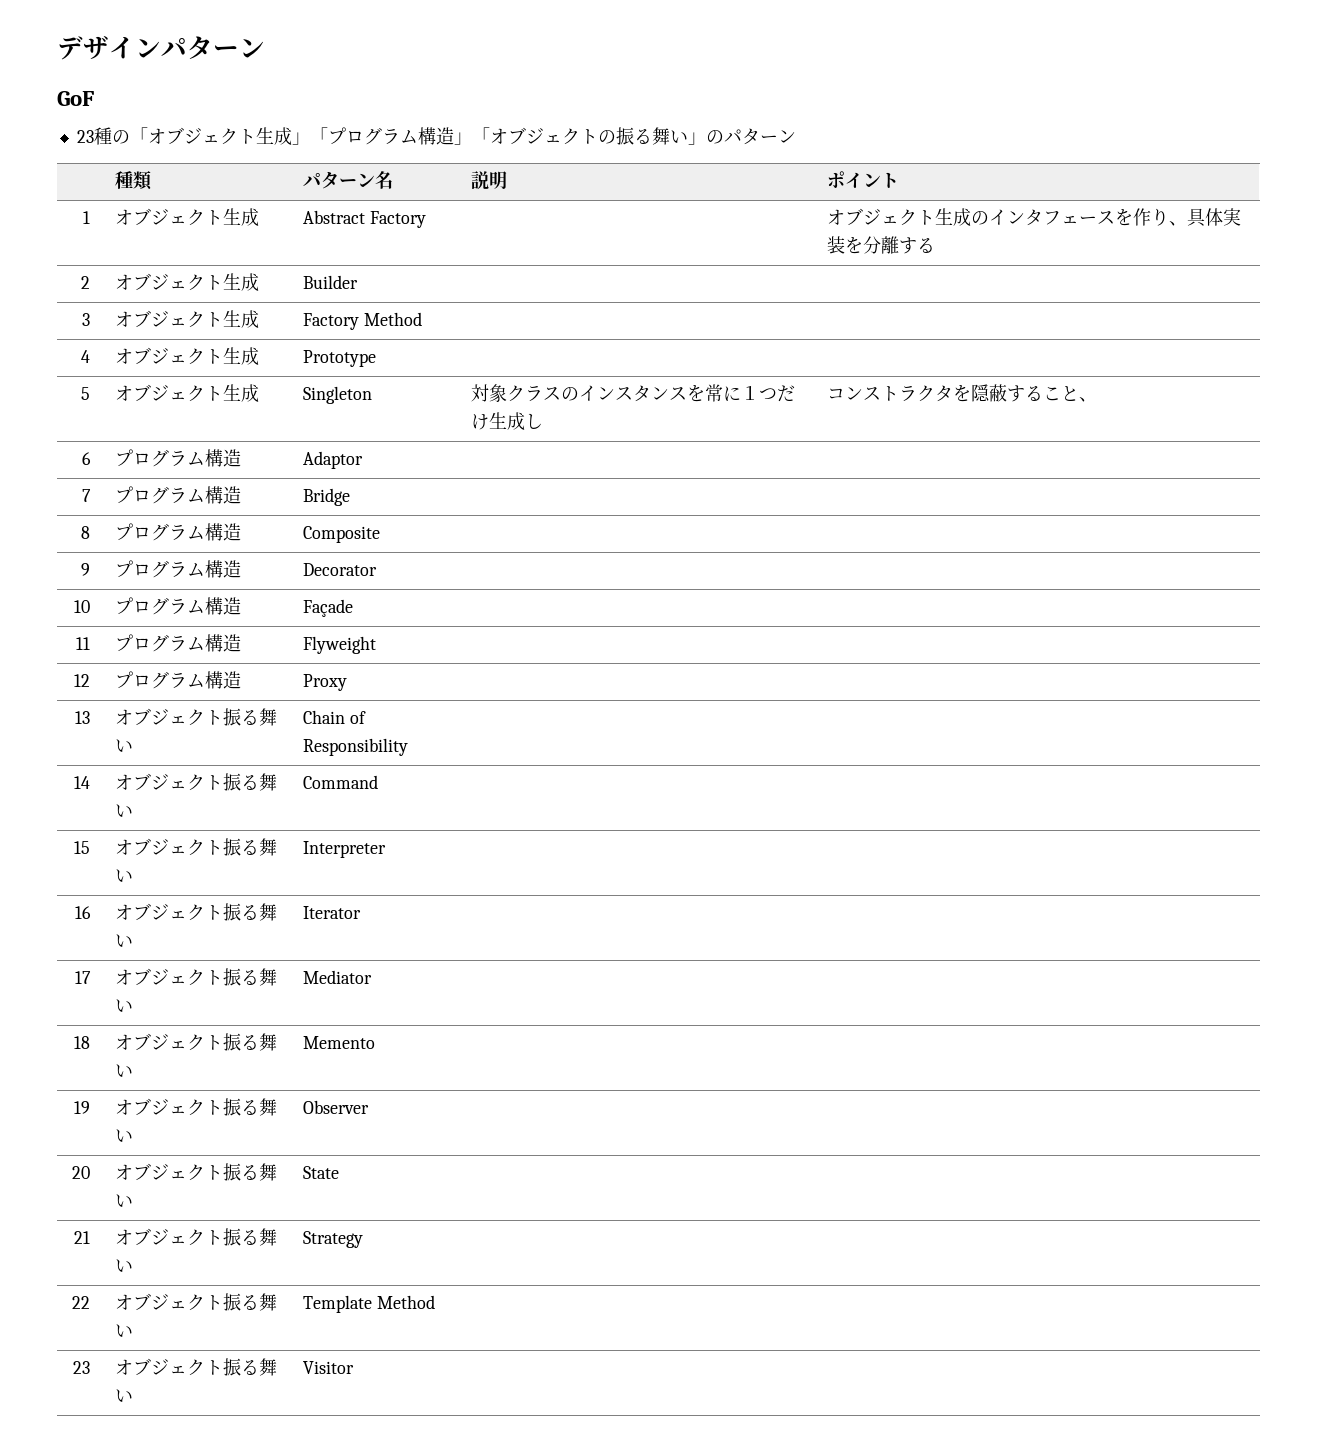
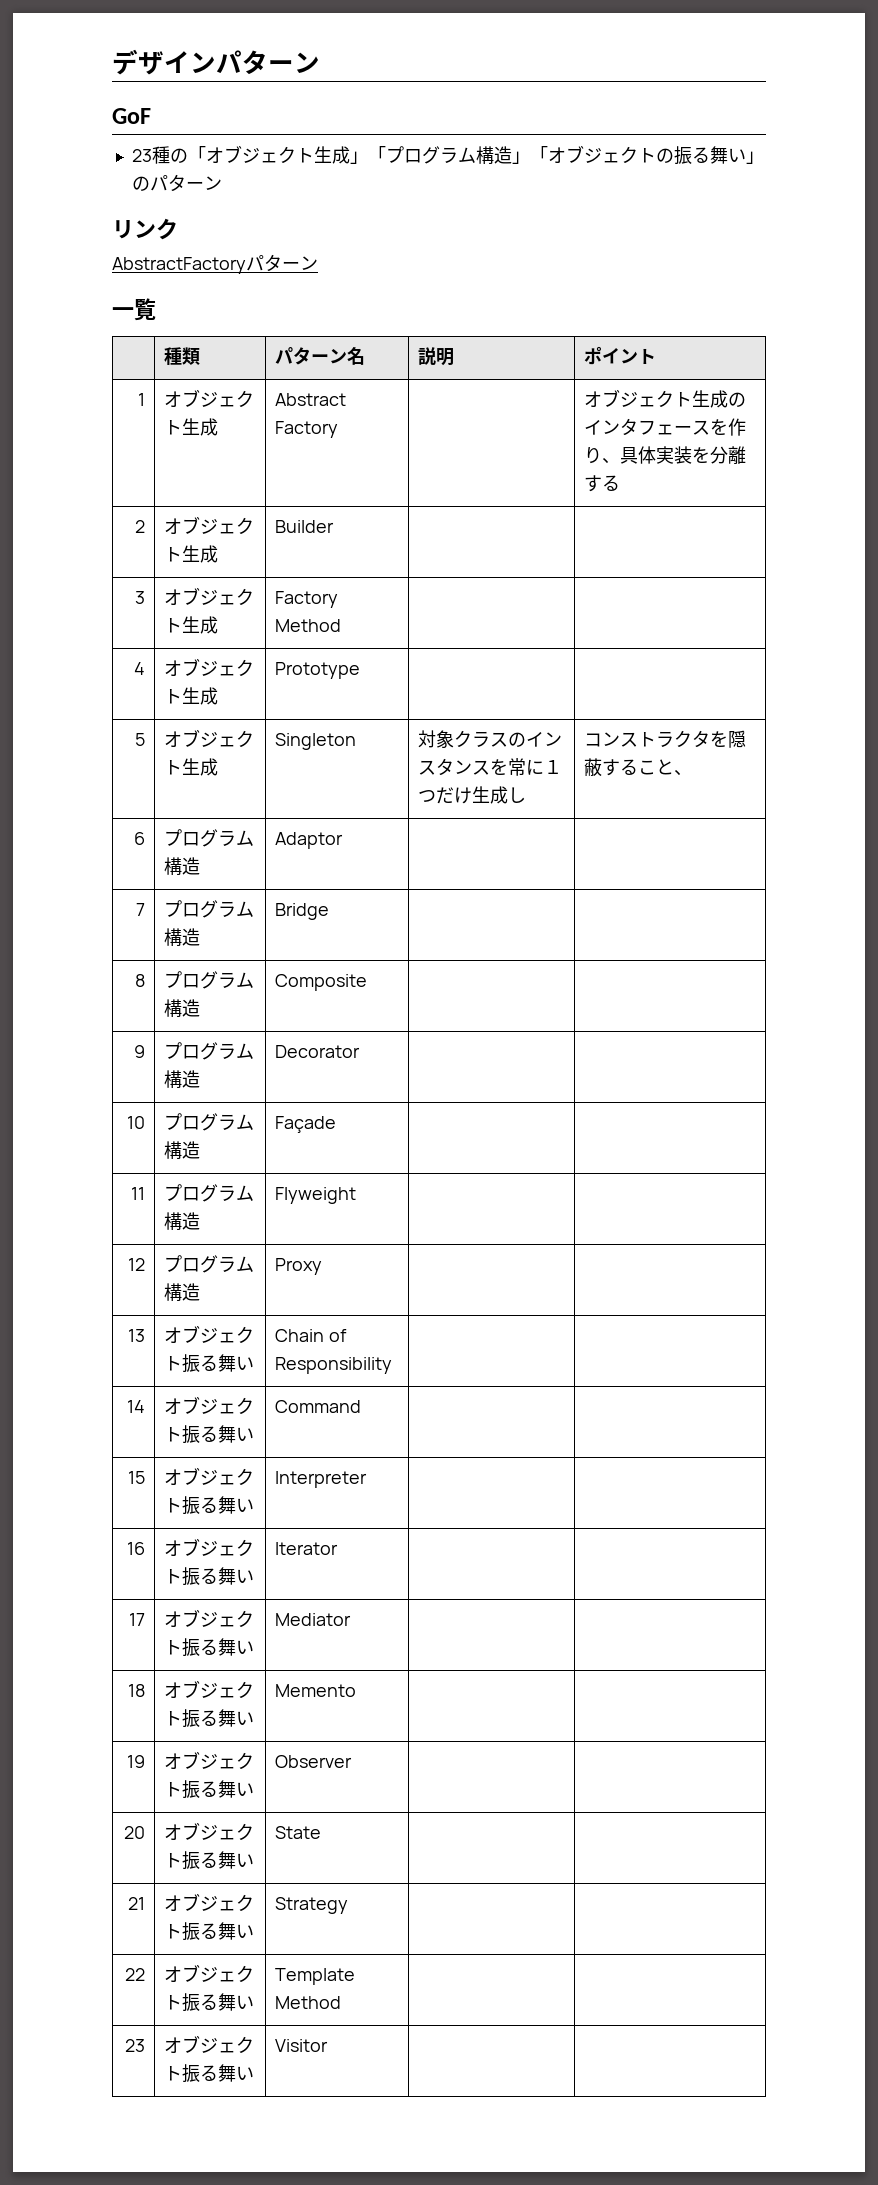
+ リンク
+ AbstractFactoryパターン
+ 一覧

